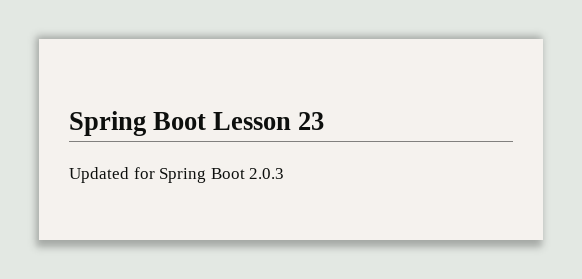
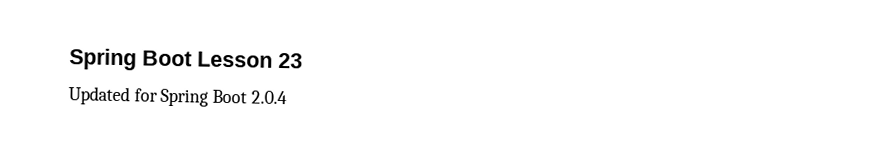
- Updated for Spring Boot 2.0.3
+ Updated for Spring Boot 2.0.4

